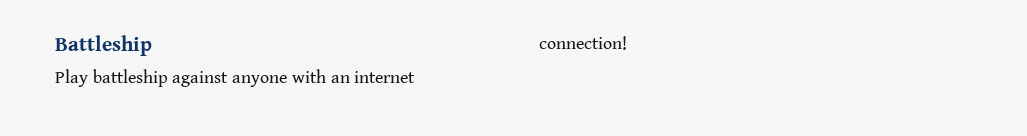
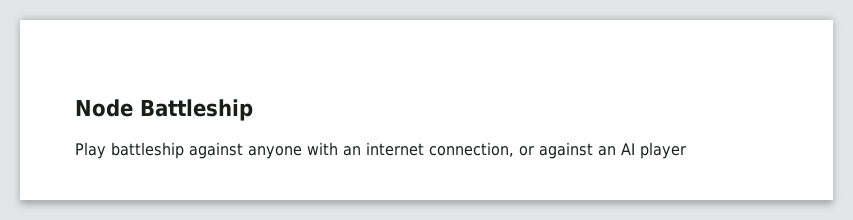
- Battleship
+ Node Battleship
- Play battleship against anyone with an internet connection!
+ Play battleship against anyone with an internet connection, or against an AI player

